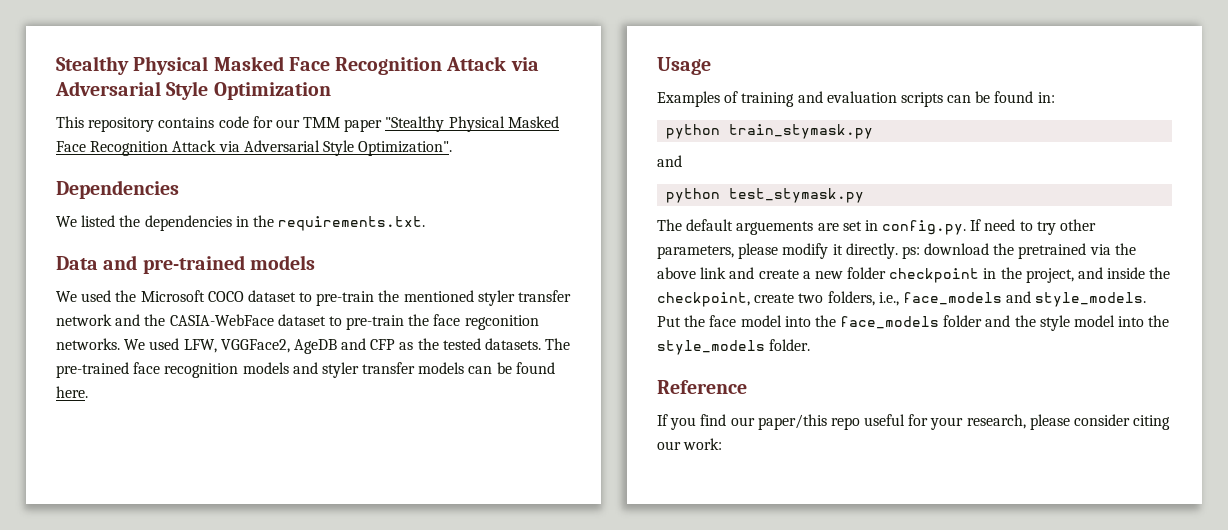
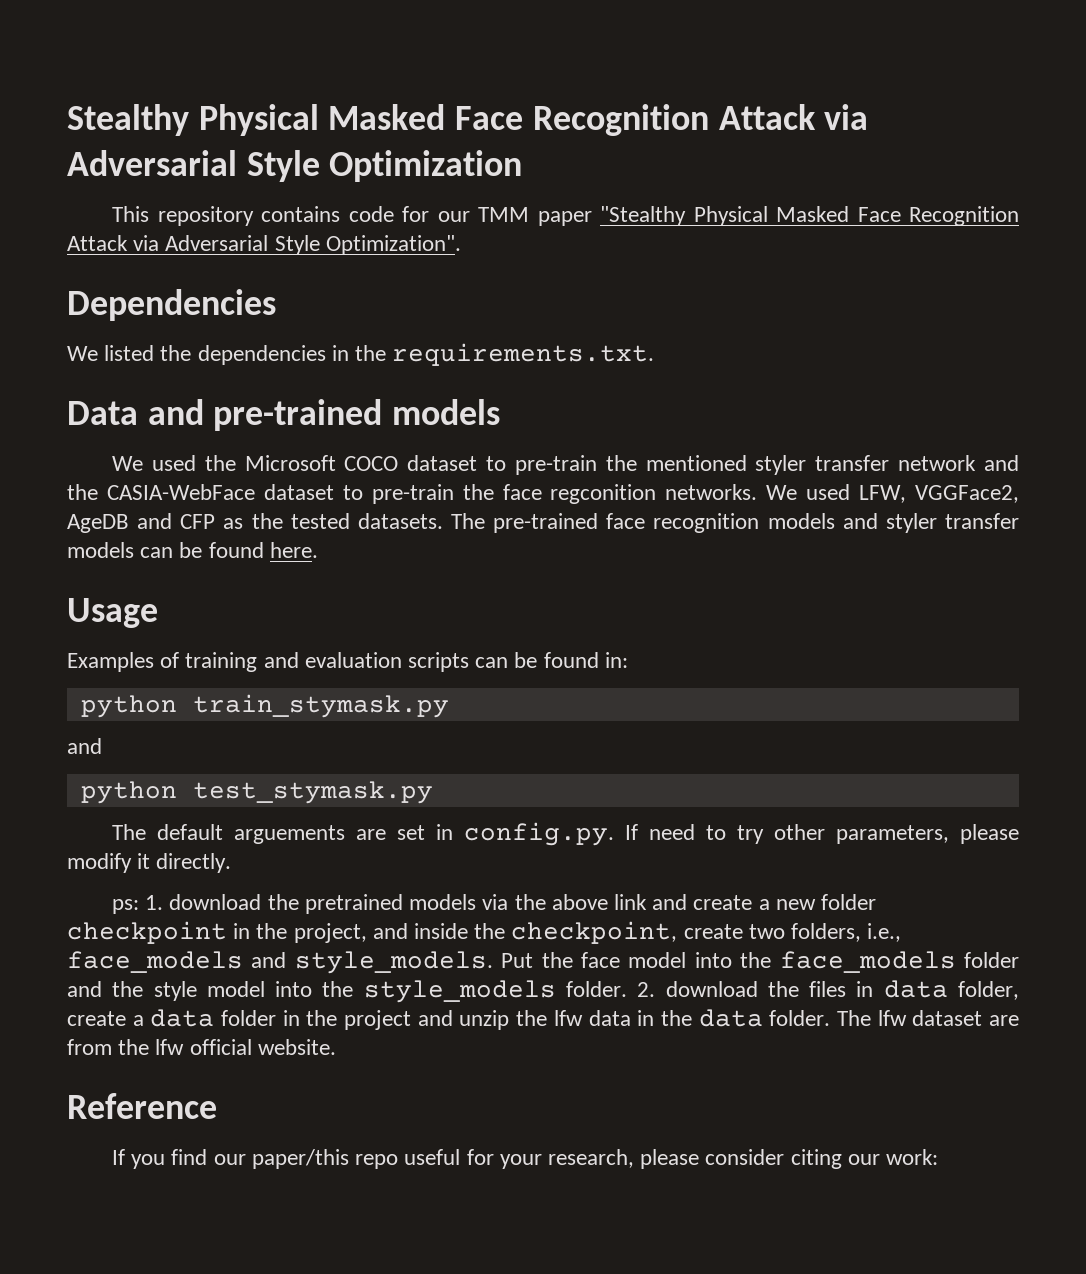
- The default arguements are set in config.py. If need to try other parameters, please modify it directly. ps: download the pretrained via the above link and create a new folder checkpoint in the project, and inside the checkpoint, create two folders, i.e., face_models and style_models.
+ The default arguements are set in config.py. If need to try other parameters, please modify it directly.
+ ps: 1. download the pretrained models via the above link and create a new folder checkpoint in the project, and inside the checkpoint, create two folders, i.e., face_models and style_models.
+ 2. download the files in data folder, create a data folder in the project and unzip the lfw data in the data folder. The lfw dataset are from the lfw official website.

